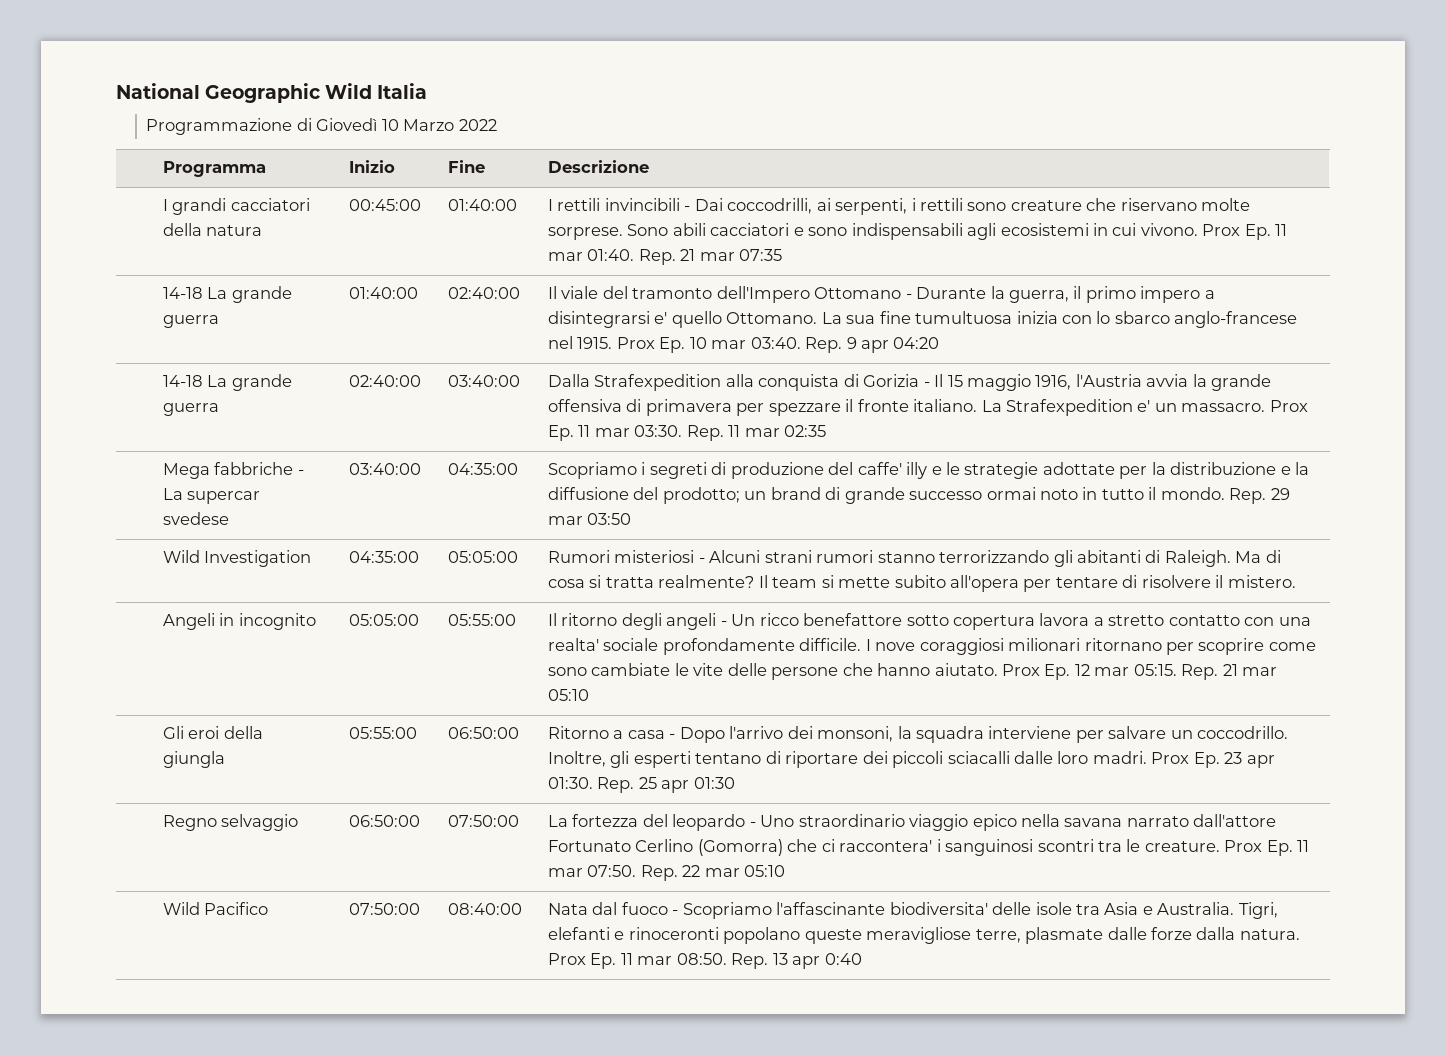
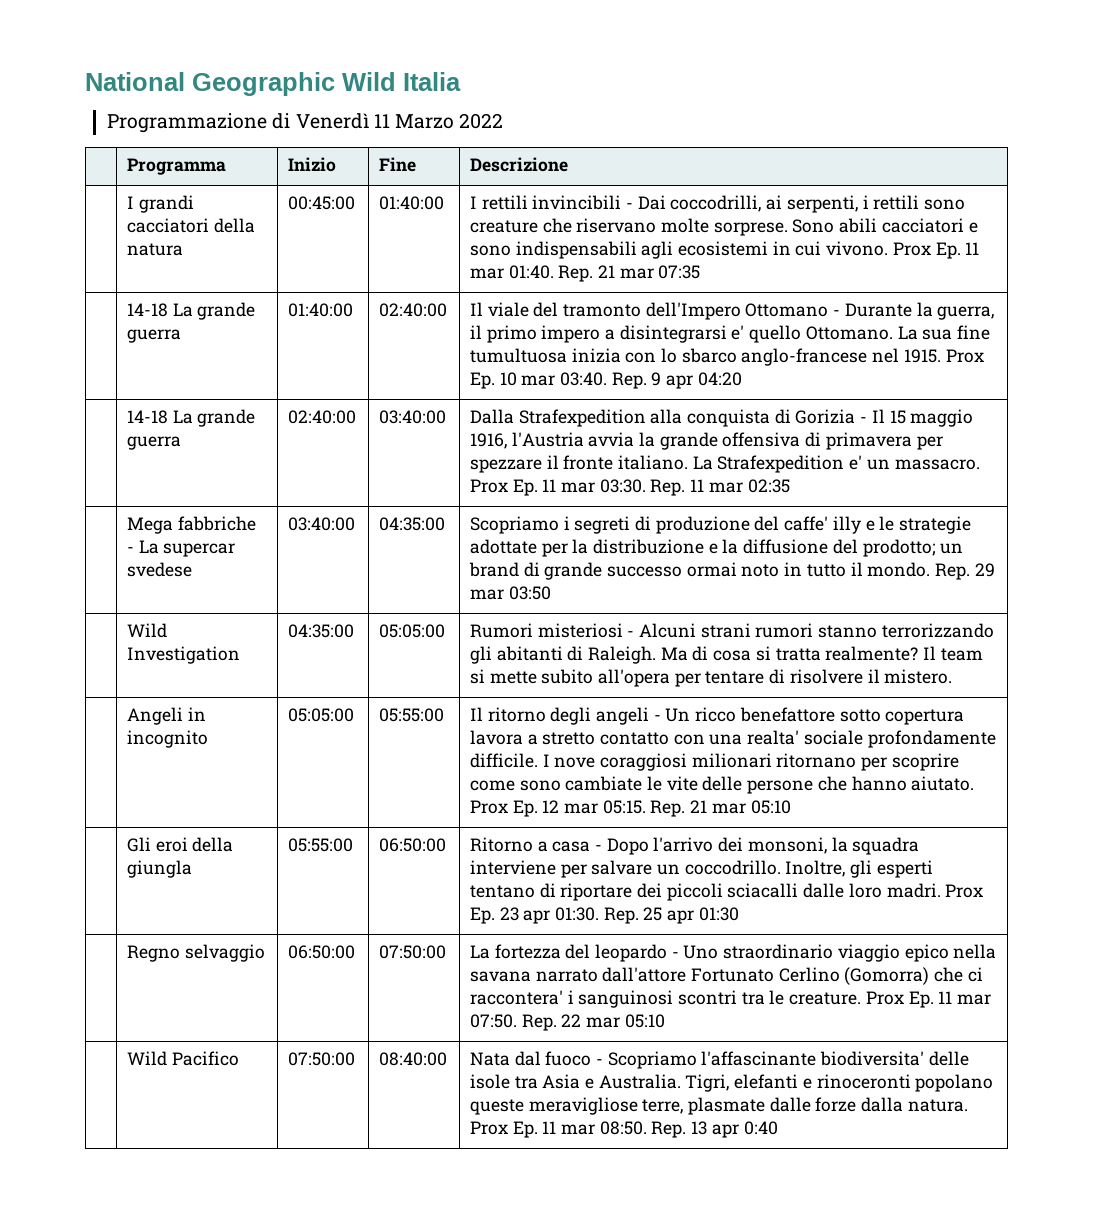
- Programmazione di Giovedì 10 Marzo 2022
+ Programmazione di Venerdì 11 Marzo 2022

